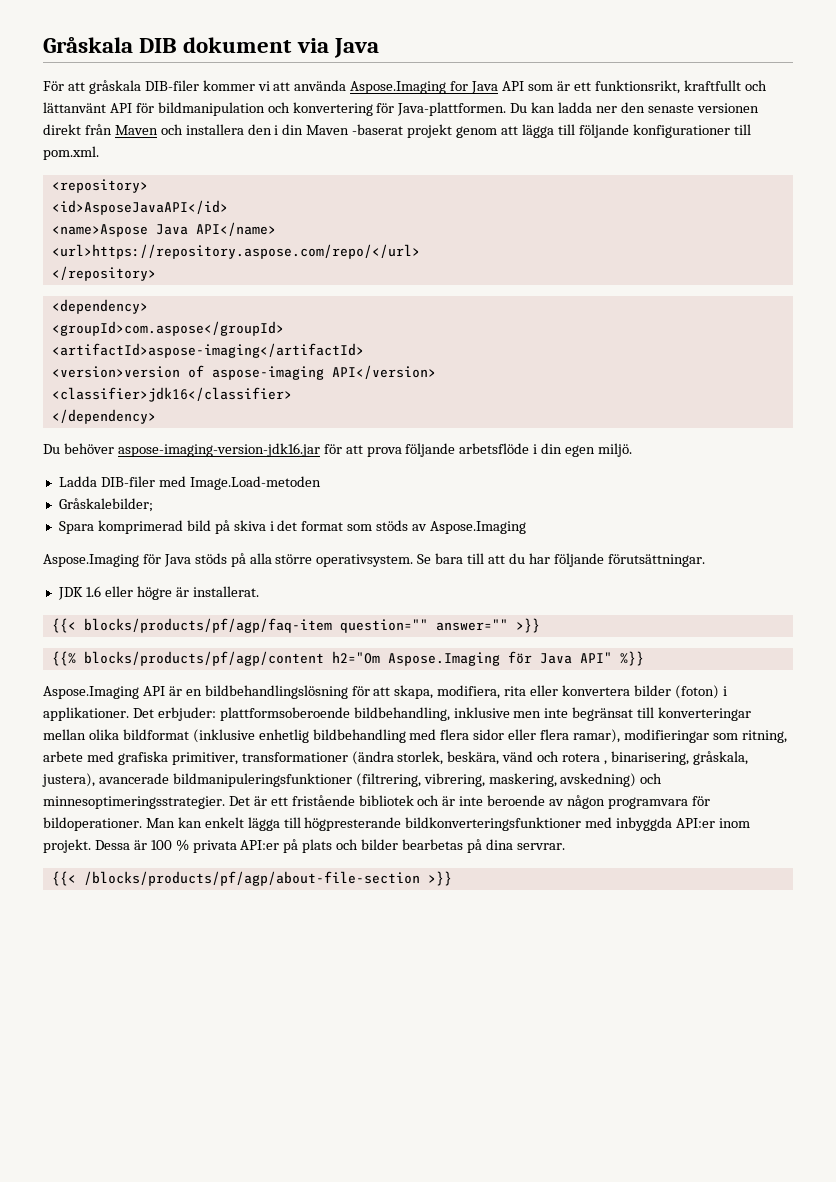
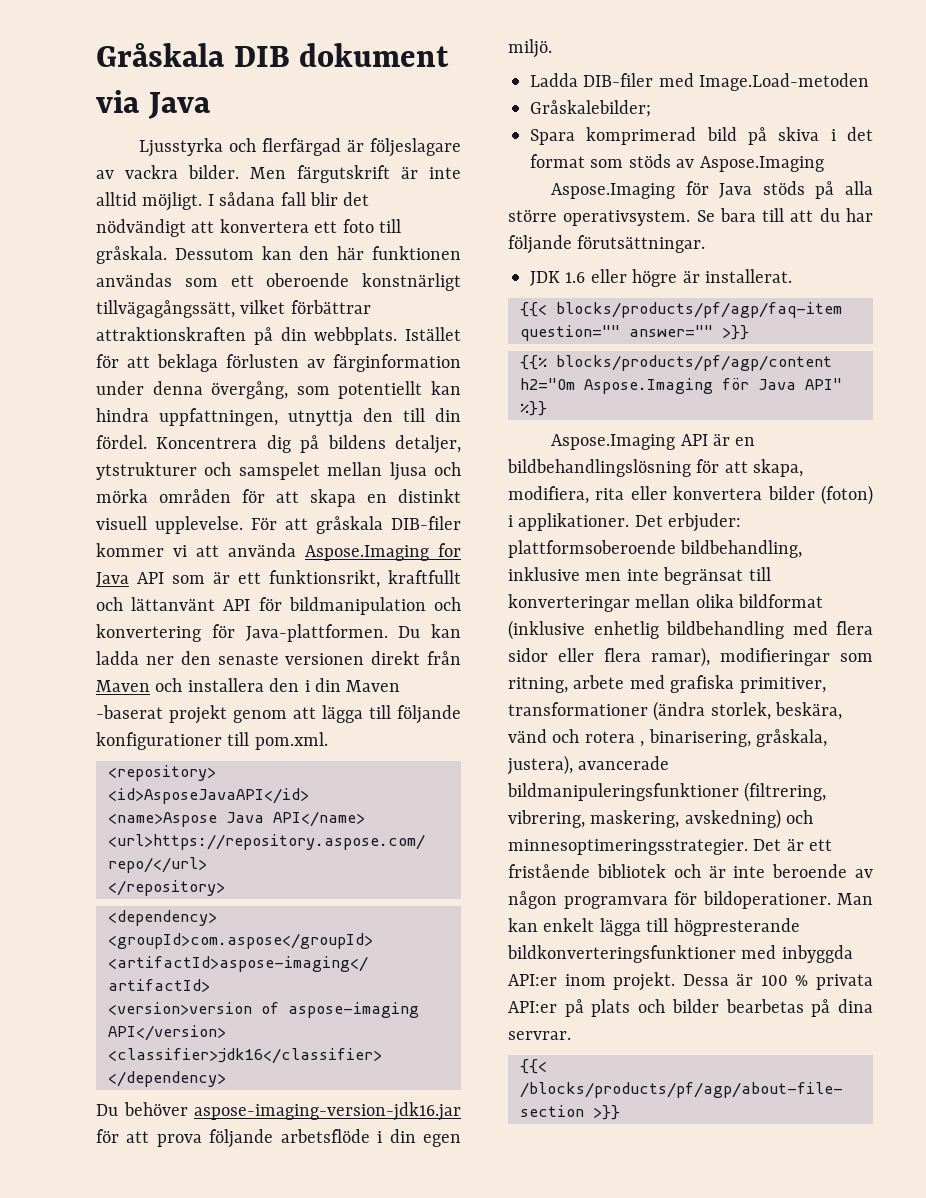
+ Ljusstyrka och flerfärgad är följeslagare av vackra bilder. Men färgutskrift är inte alltid möjligt. I sådana fall blir det nödvändigt att konvertera ett foto till gråskala. Dessutom kan den här funktionen användas som ett oberoende konstnärligt tillvägagångssätt, vilket förbättrar attraktionskraften på din webbplats. Istället för att beklaga förlusten av färginformation under denna övergång, som potentiellt kan hindra uppfattningen, utnyttja den till din fördel. Koncentrera dig på bildens detaljer, ytstrukturer och samspelet mellan ljusa och mörka områden för att skapa en distinkt visuell upplevelse.

